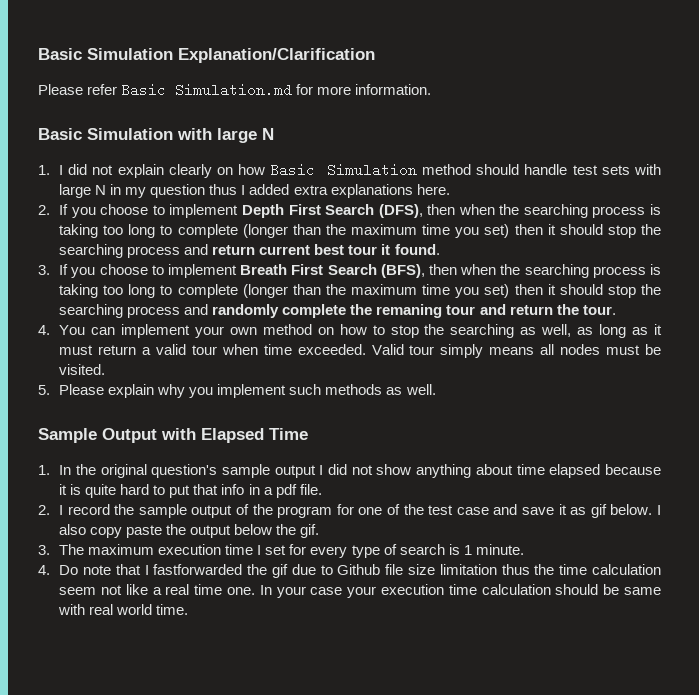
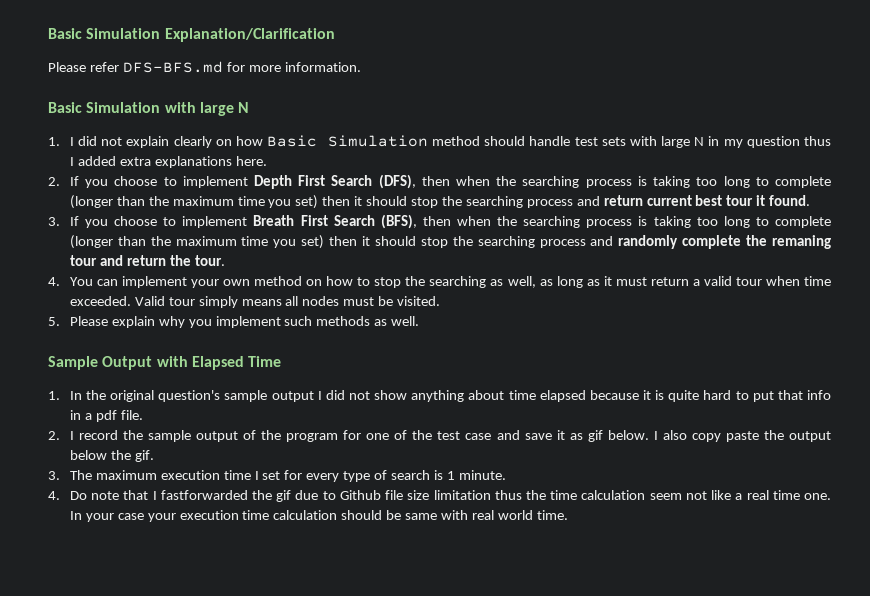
- Please refer Basic Simulation.md for more information.
+ Please refer DFS-BFS.md for more information.

